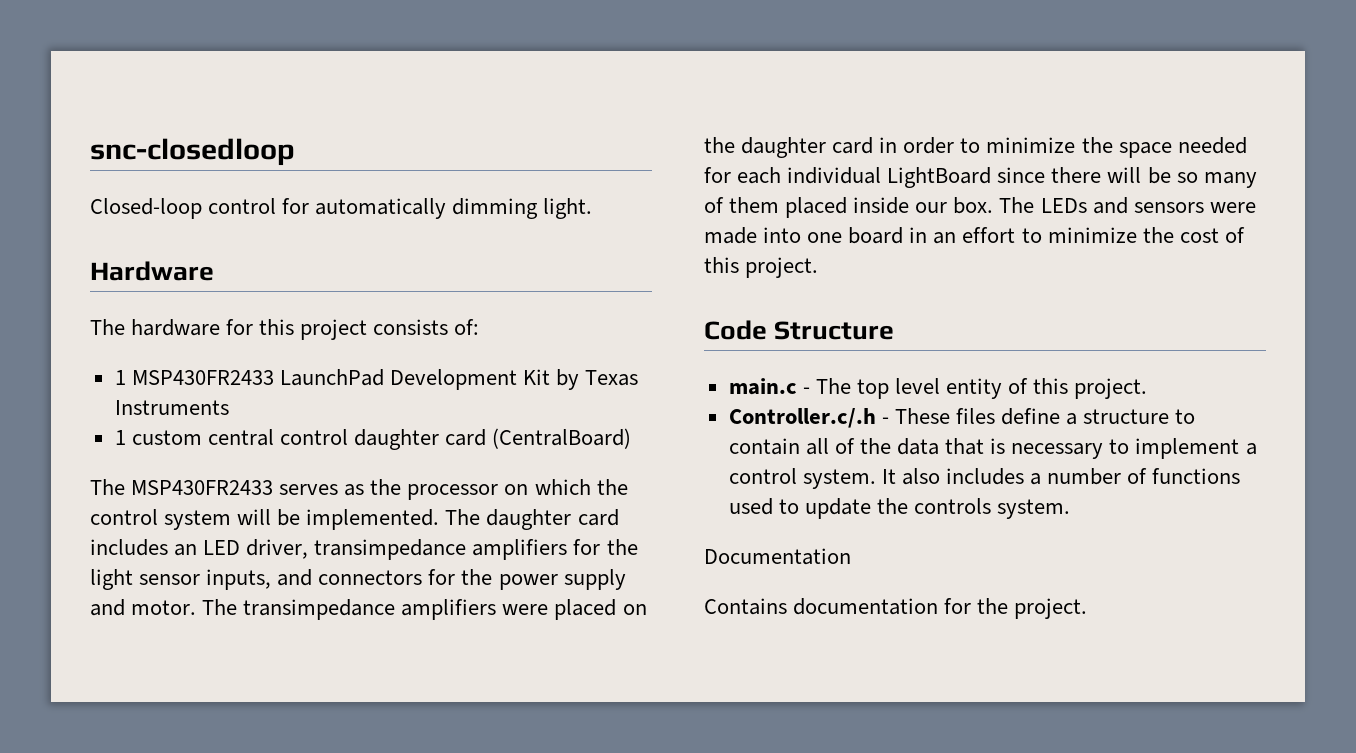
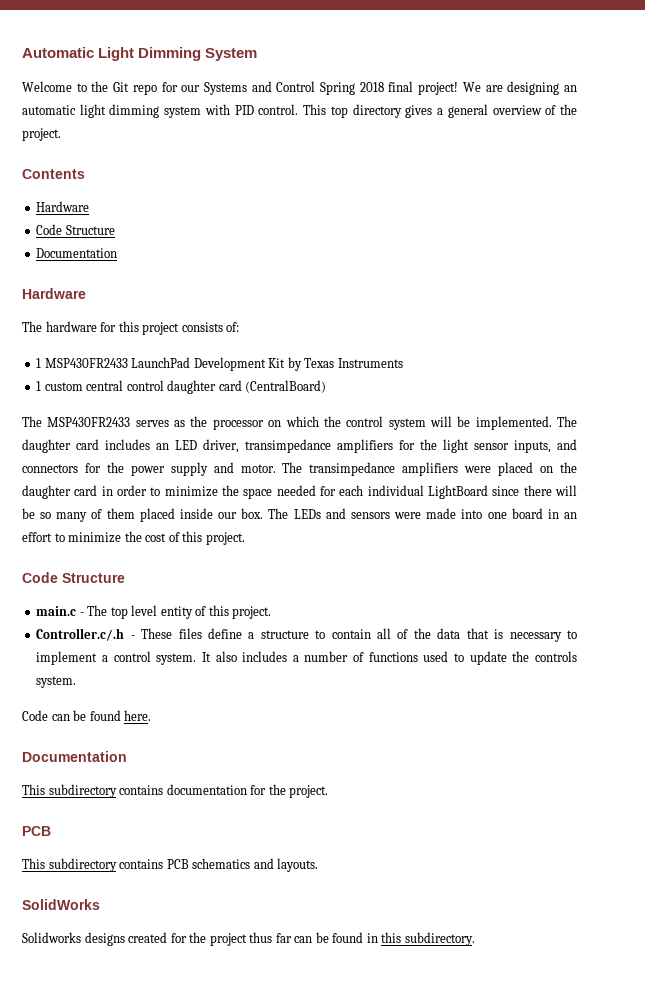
- snc-closedloop
- Closed-loop control for automatically dimming light.
+ Automatic Light Dimming System
+ Welcome to the Git repo for our Systems and Control Spring 2018 final project! We are designing an automatic light dimming system with PID control. This top directory gives a general overview of the project.
+ Contents
+ Hardware
+ Code Structure
+ Documentation
+ Code can be found here.
  Documentation
- Contains documentation for the project.
+ This subdirectory contains documentation for the project.
+ PCB
+ This subdirectory contains PCB schematics and layouts.
+ SolidWorks
+ Solidworks designs created for the project thus far can be found in this subdirectory.

